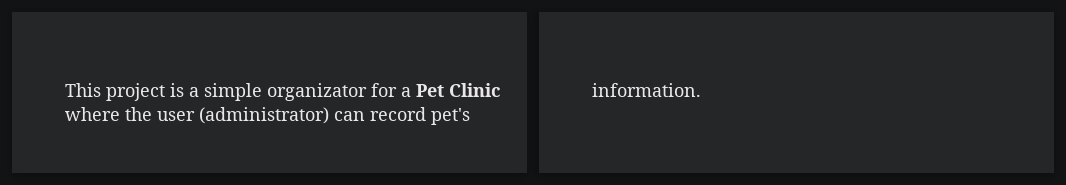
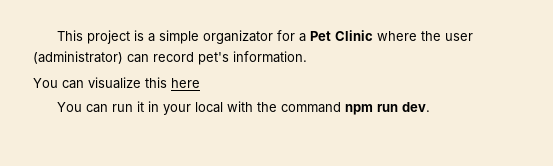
+ You can visualize this here
+ You can run it in your local with the command npm run dev.

